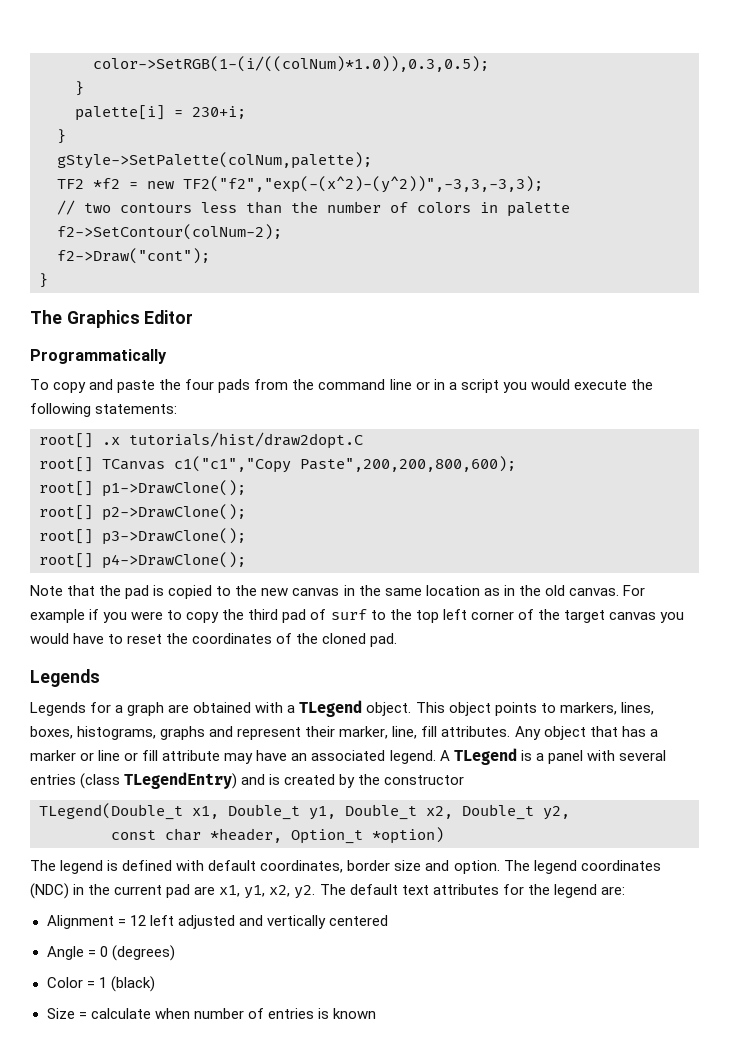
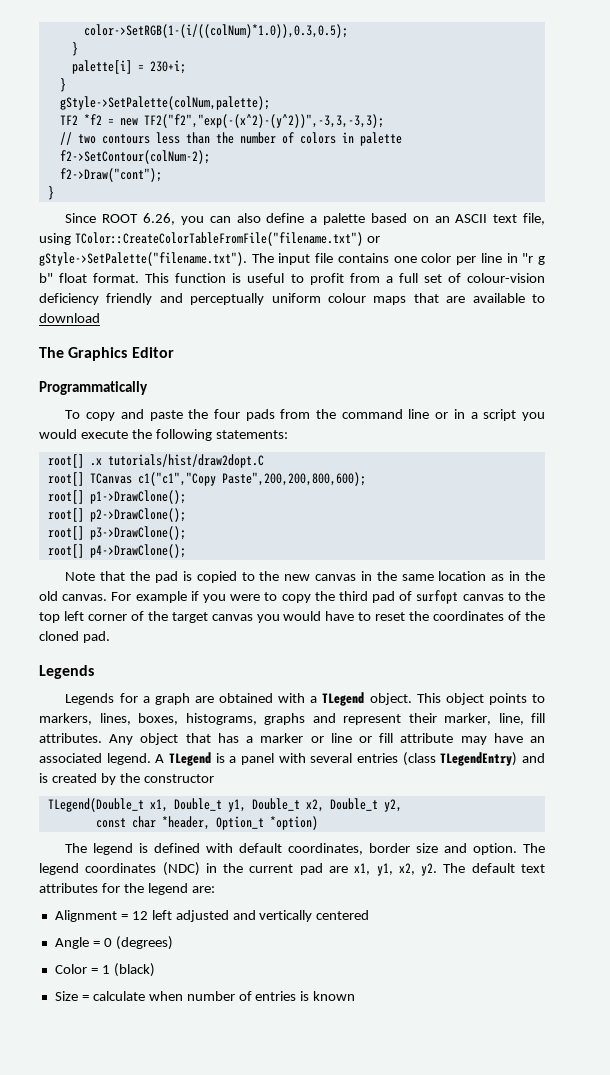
+ Since ROOT 6.26, you can also define a palette based on an ASCII text file, using TColor::CreateColorTableFromFile("filename.txt") or gStyle->SetPalette("filename.txt"). The input file contains one color per line in "r g b" float format. This function is useful to profit from a full set of colour-vision deficiency friendly and perceptually uniform colour maps that are available to download
- For example if you were to copy the third pad of surf to the top left corner of the target canvas you would have to reset the coordinates of the cloned pad.
+ For example if you were to copy the third pad of surfopt canvas to the top left corner of the target canvas you would have to reset the coordinates of the cloned pad.

